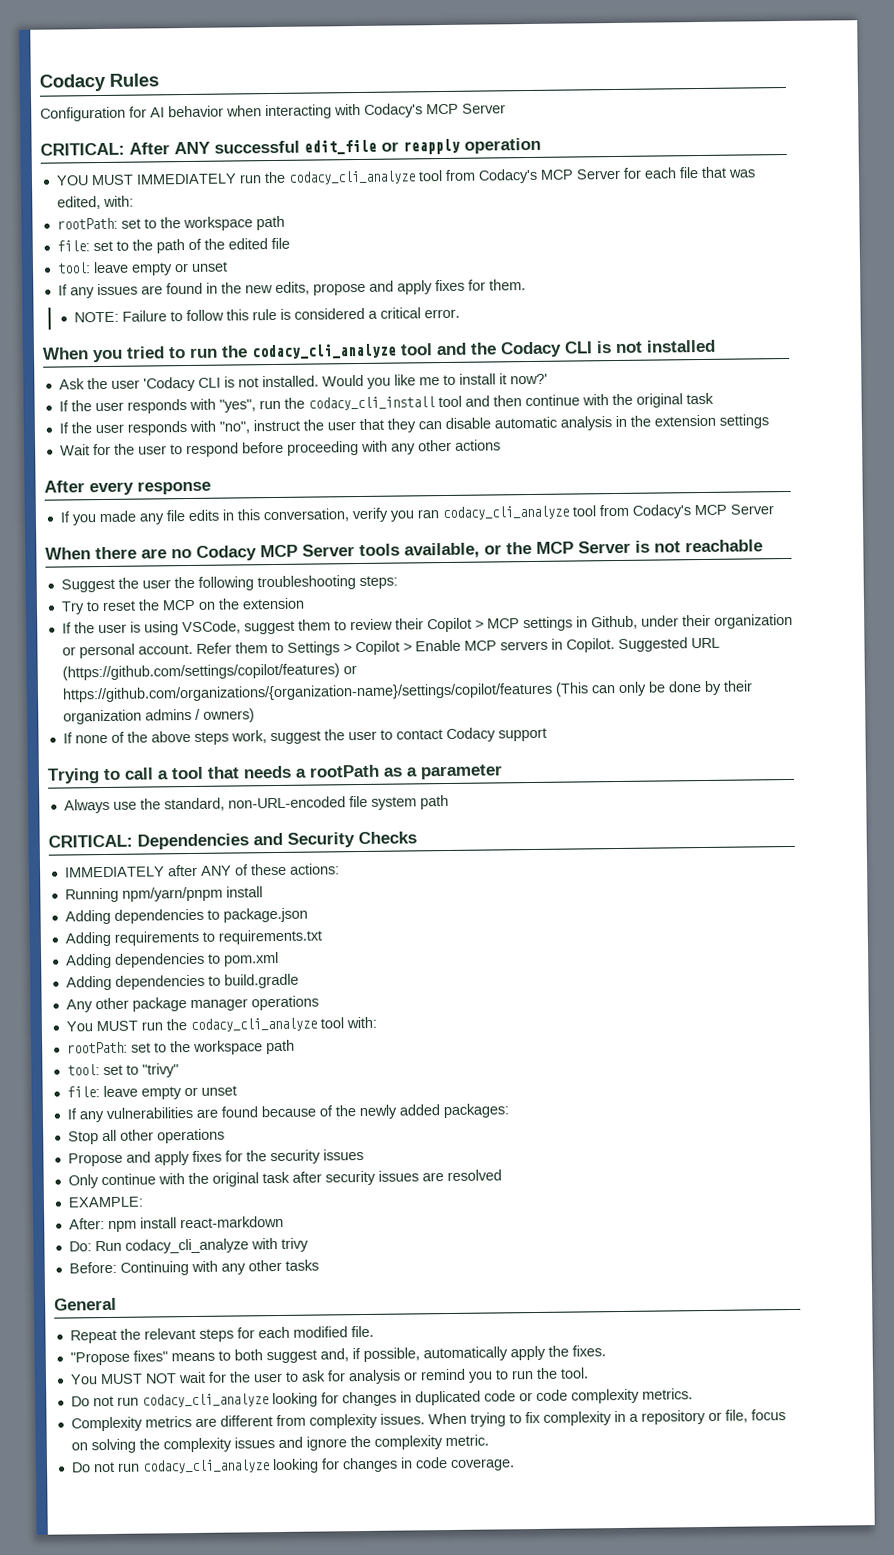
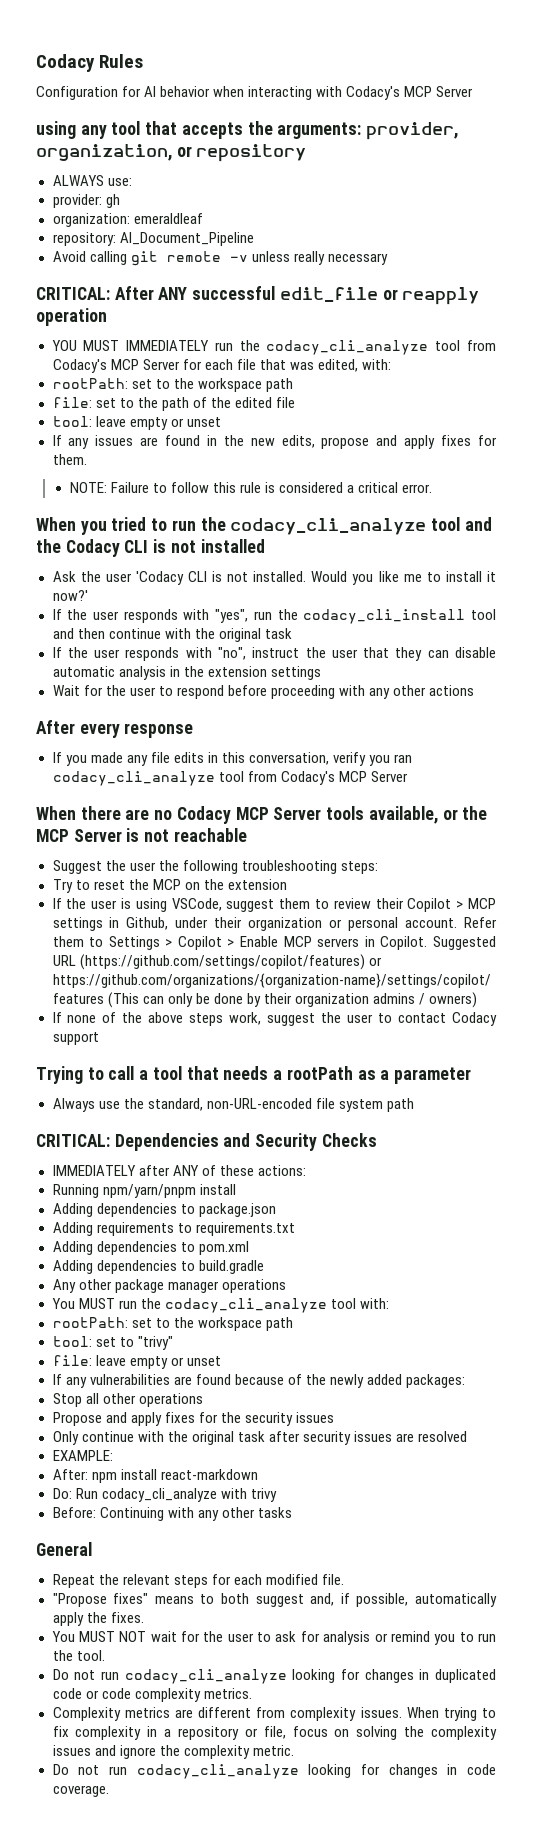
+ using any tool that accepts the arguments: provider, organization, or repository
+ ALWAYS use:
+ provider: gh
+ organization: emeraldleaf
+ repository: AI_Document_Pipeline
+ Avoid calling git remote -v unless really necessary

